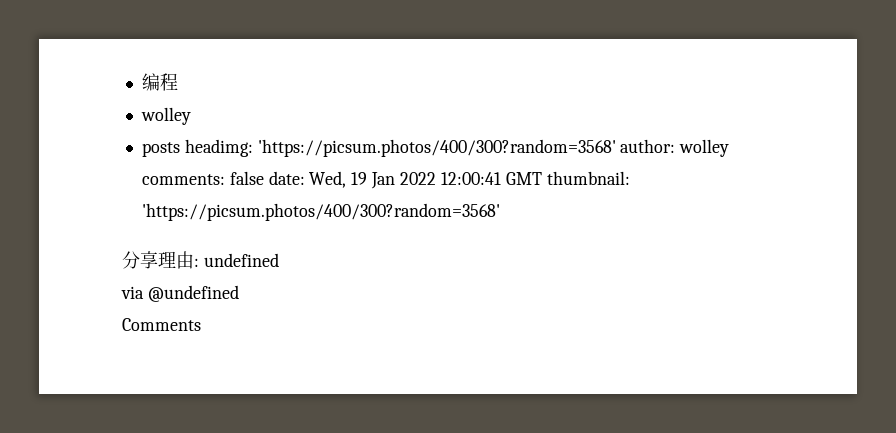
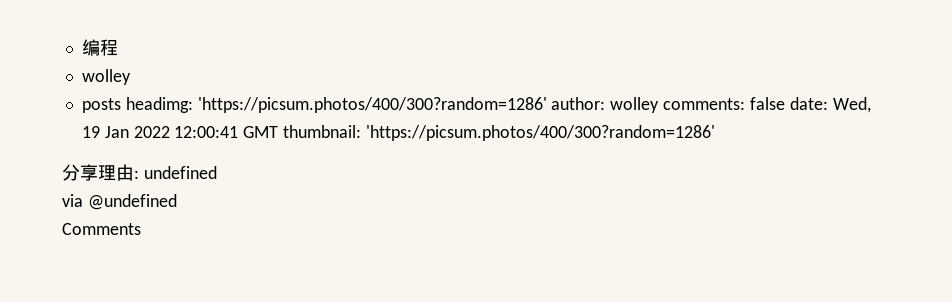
- posts headimg: 'https://picsum.photos/400/300?random=3568' author: wolley comments: false date: Wed, 19 Jan 2022 12:00:41 GMT thumbnail: 'https://picsum.photos/400/300?random=3568'
+ posts headimg: 'https://picsum.photos/400/300?random=1286' author: wolley comments: false date: Wed, 19 Jan 2022 12:00:41 GMT thumbnail: 'https://picsum.photos/400/300?random=1286'

